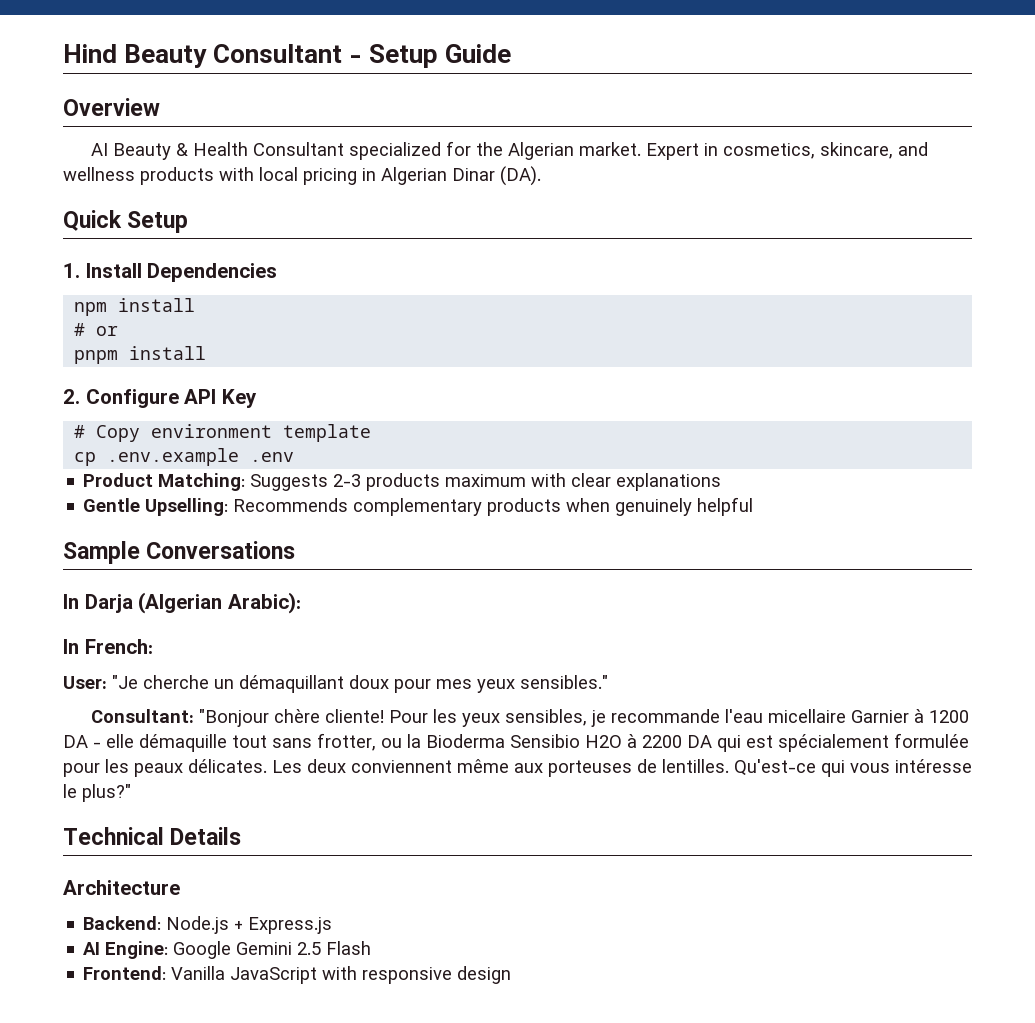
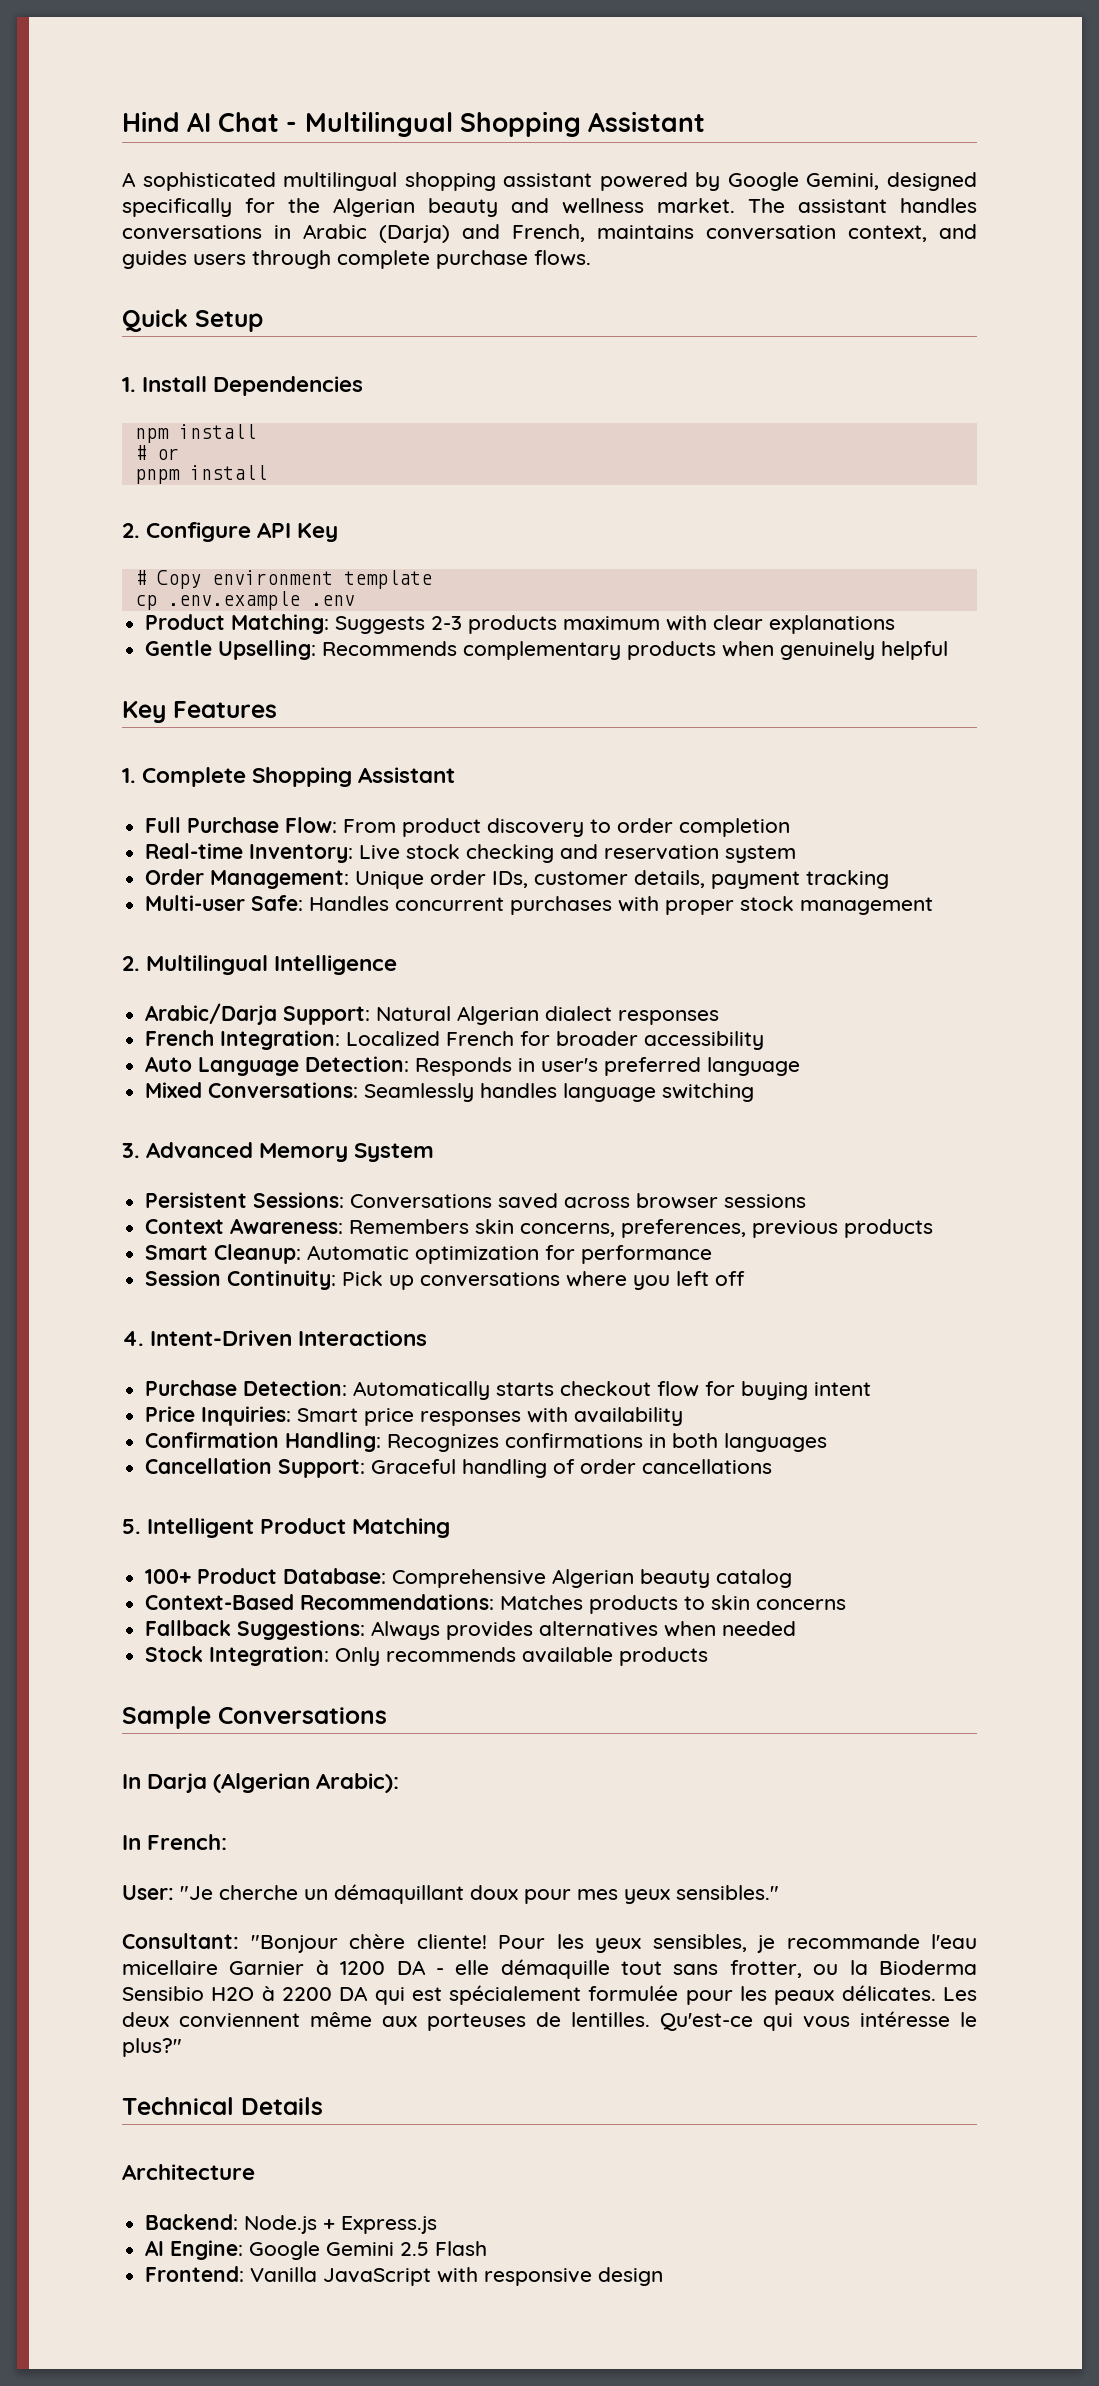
- Hind Beauty Consultant - Setup Guide
- Overview
- AI Beauty & Health Consultant specialized for the Algerian market. Expert in cosmetics, skincare, and wellness products with local pricing in Algerian Dinar (DA).
+ Hind AI Chat - Multilingual Shopping Assistant
+ A sophisticated multilingual shopping assistant powered by Google Gemini, designed specifically for the Algerian beauty and wellness market. The assistant handles conversations in Arabic (Darja) and French, maintains conversation context, and guides users through complete purchase flows.
+ Key Features
+ 1. Complete Shopping Assistant
+ Full Purchase Flow: From product discovery to order completion
+ Real-time Inventory: Live stock checking and reservation system
+ Order Management: Unique order IDs, customer details, payment tracking
+ Multi-user Safe: Handles concurrent purchases with proper stock management
+ 2. Multilingual Intelligence
+ Arabic/Darja Support: Natural Algerian dialect responses
+ French Integration: Localized French for broader accessibility
+ Auto Language Detection: Responds in user's preferred language
+ Mixed Conversations: Seamlessly handles language switching
+ 3. Advanced Memory System
+ Persistent Sessions: Conversations saved across browser sessions
+ Context Awareness: Remembers skin concerns, preferences, previous products
+ Smart Cleanup: Automatic optimization for performance
+ Session Continuity: Pick up conversations where you left off
+ 4. Intent-Driven Interactions
+ Purchase Detection: Automatically starts checkout flow for buying intent
+ Price Inquiries: Smart price responses with availability
+ Confirmation Handling: Recognizes confirmations in both languages
+ Cancellation Support: Graceful handling of order cancellations
+ 5. Intelligent Product Matching
+ 100+ Product Database: Comprehensive Algerian beauty catalog
+ Context-Based Recommendations: Matches products to skin concerns
+ Fallback Suggestions: Always provides alternatives when needed
+ Stock Integration: Only recommends available products

